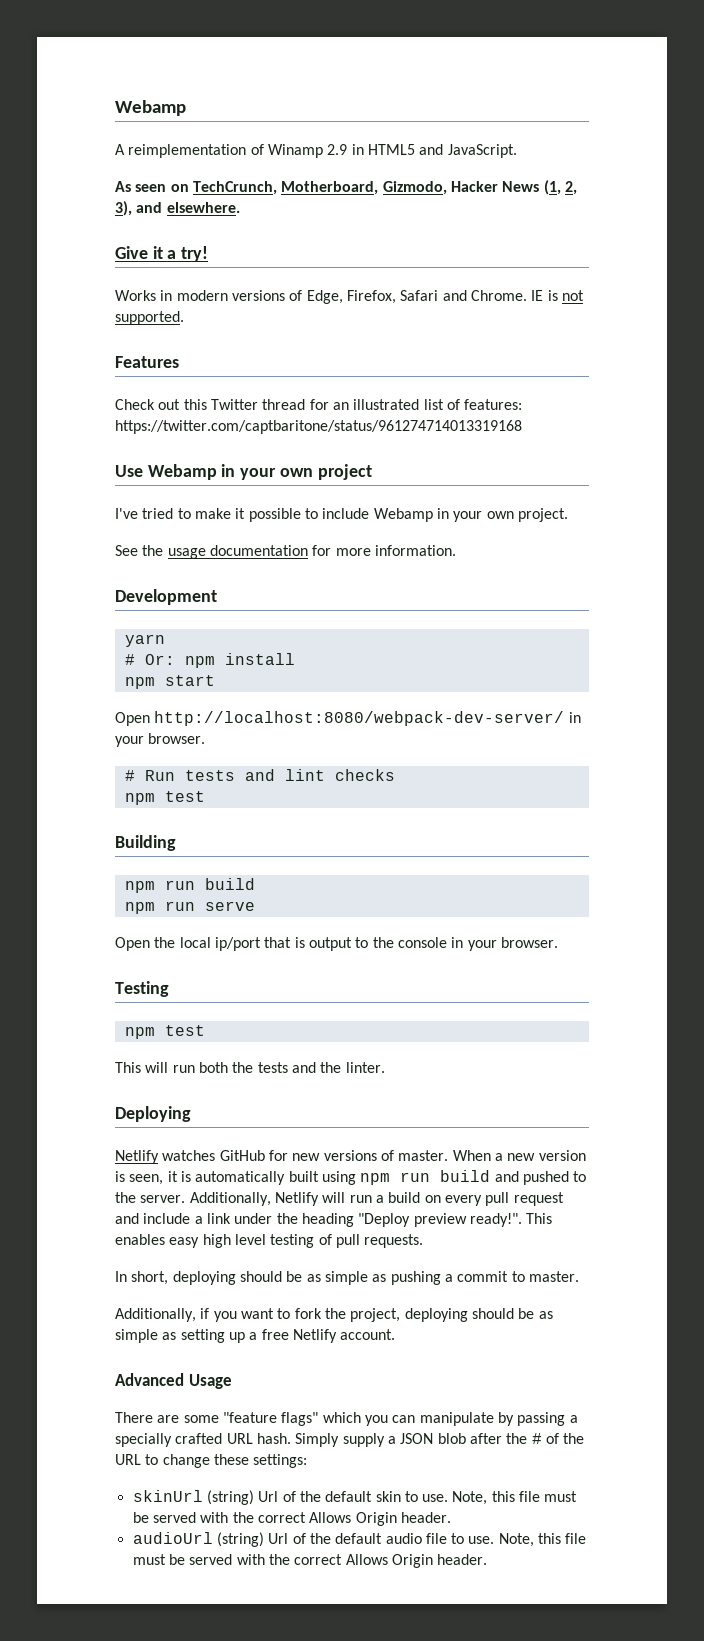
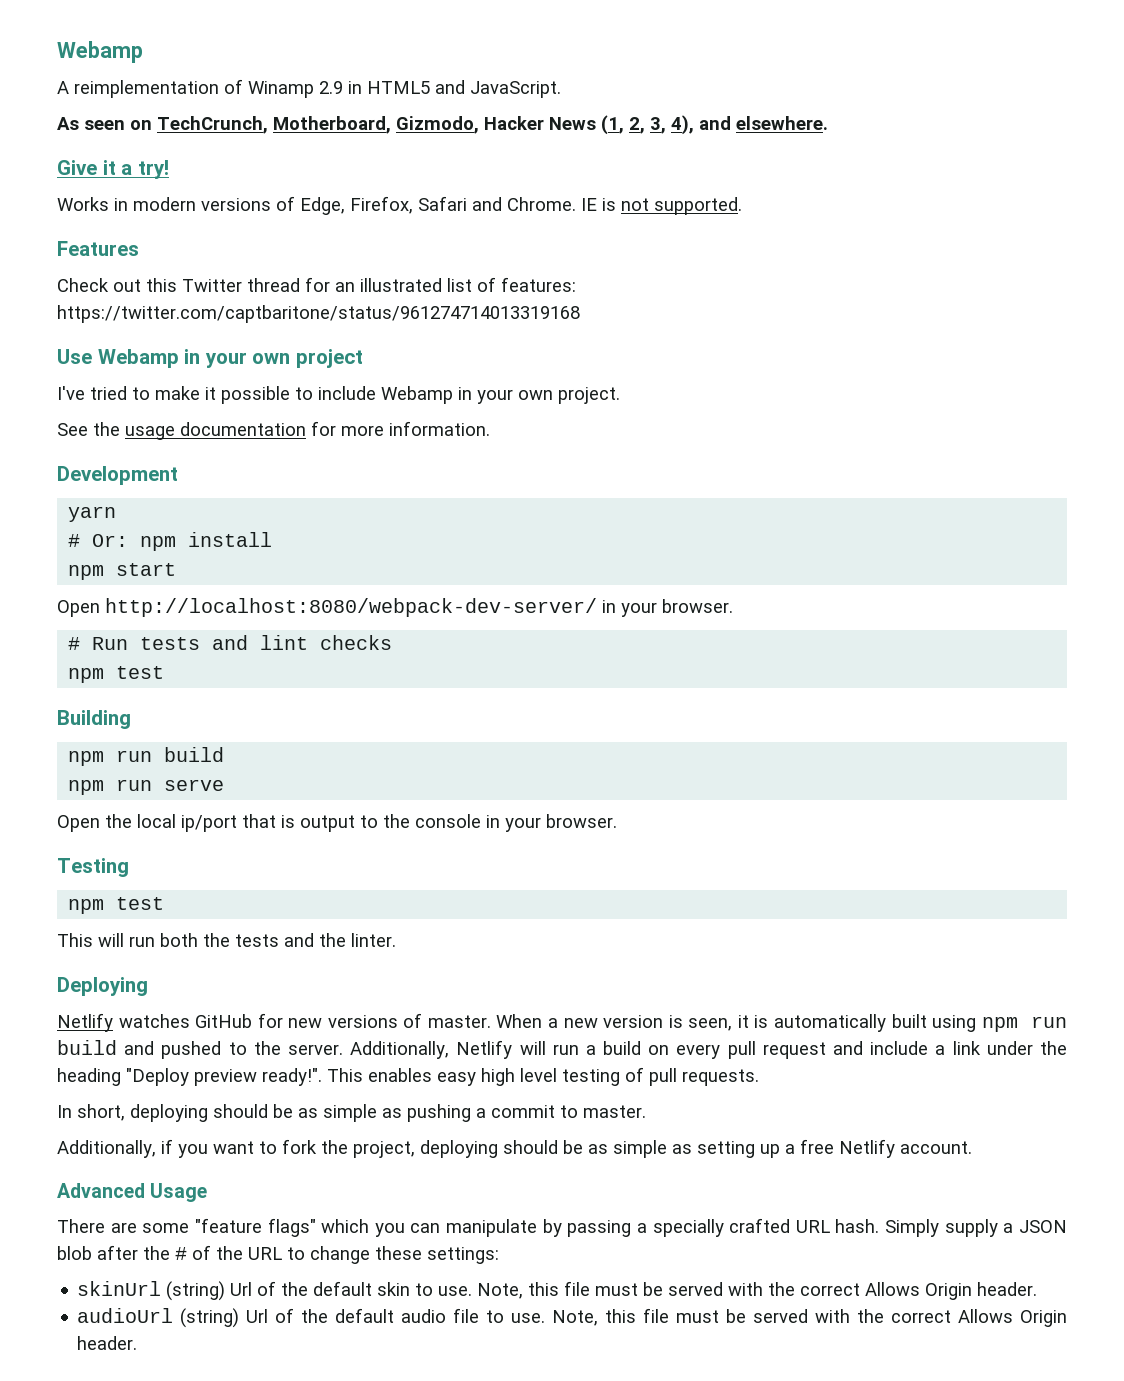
- As seen on TechCrunch, Motherboard, Gizmodo, Hacker News (1, 2, 3), and elsewhere.
+ As seen on TechCrunch, Motherboard, Gizmodo, Hacker News (1, 2, 3, 4), and elsewhere.

